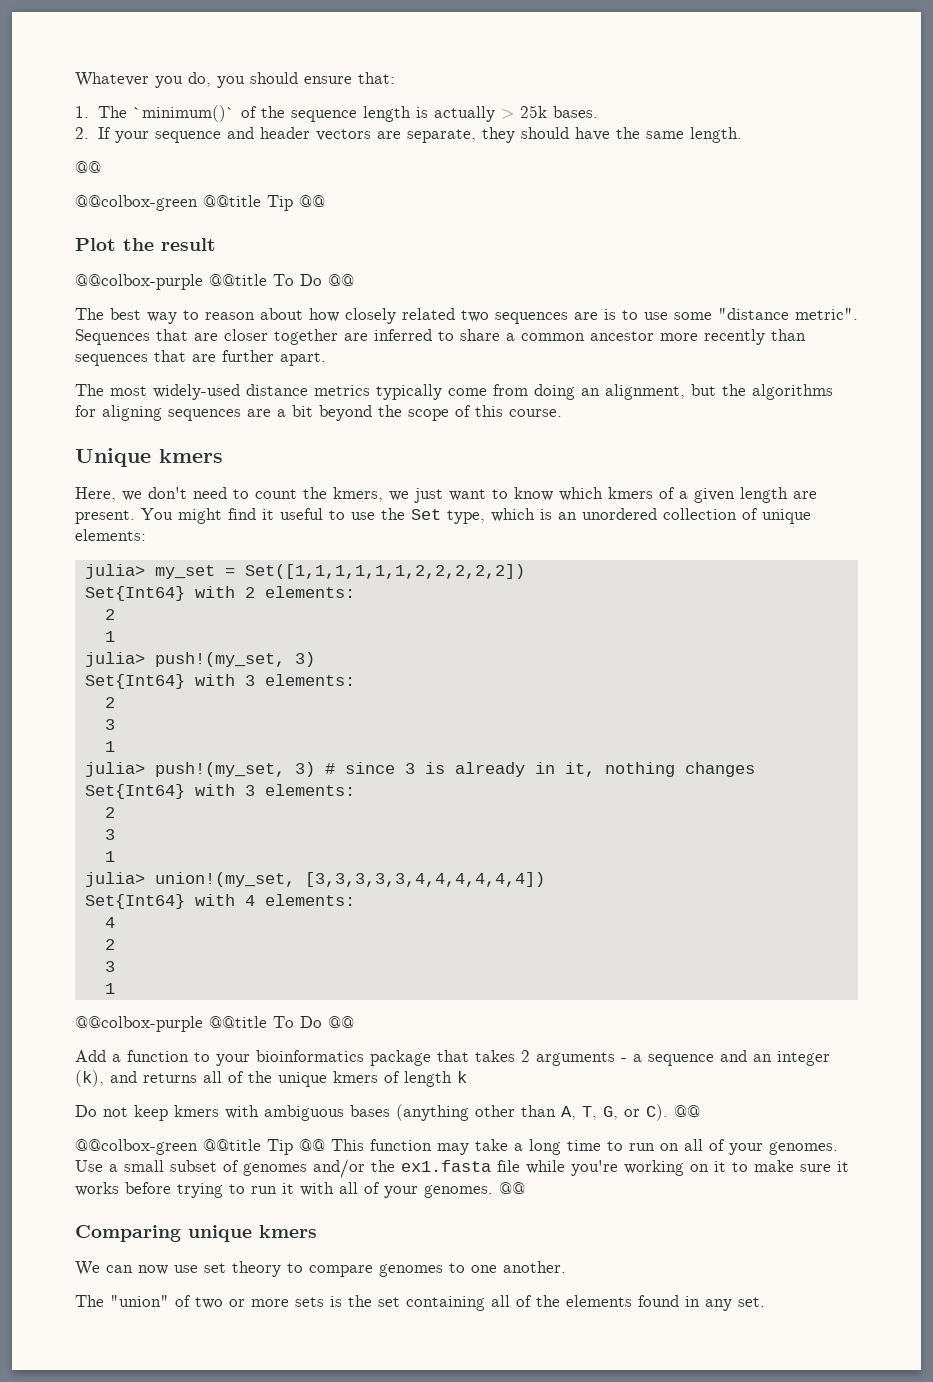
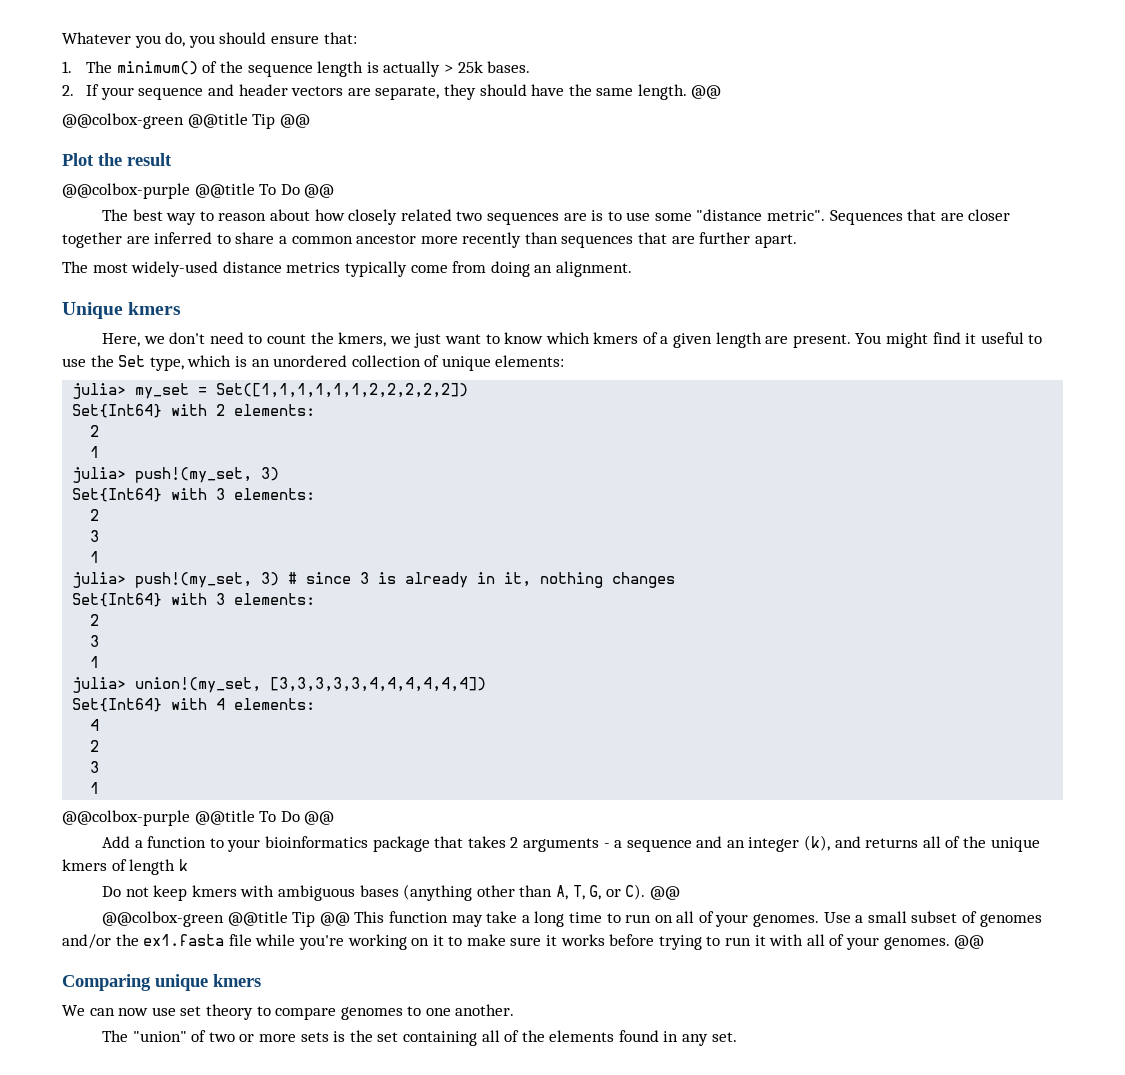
- 1. The `minimum()` of the sequence length is actually > 25k bases.
+ 1. The minimum() of the sequence length is actually > 25k bases.
- 2. If your sequence and header vectors are separate, they should have the same length.
- @@
+ 2. If your sequence and header vectors are separate, they should have the same length. @@
- The most widely-used distance metrics typically come from doing an alignment, but the algorithms for aligning sequences are a bit beyond the scope of this course.
+ The most widely-used distance metrics typically come from doing an alignment.

